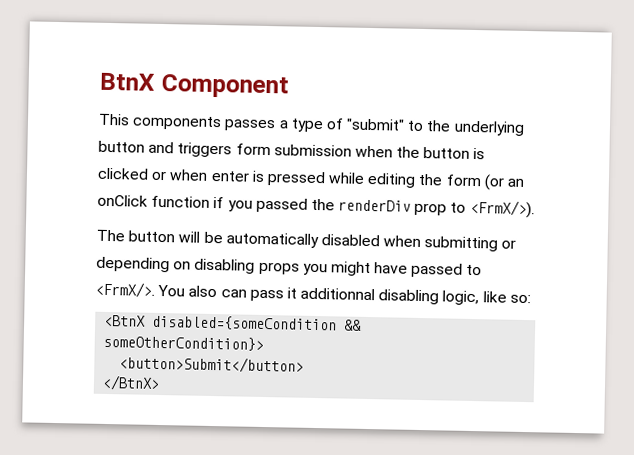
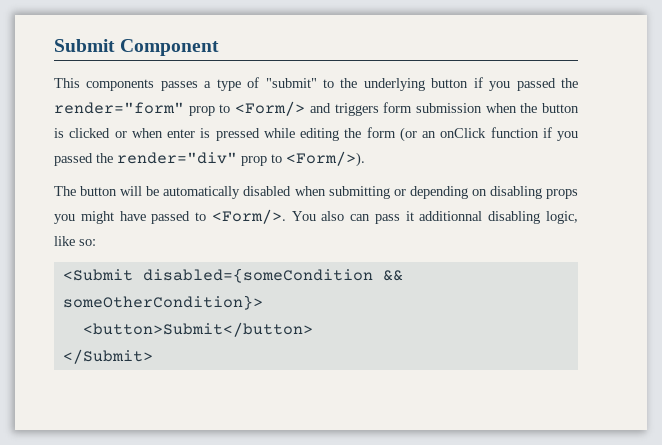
- BtnX Component
+ Submit Component
- This components passes a type of "submit" to the underlying button and triggers form submission when the button is clicked or when enter is pressed while editing the form (or an onClick function if you passed the renderDiv prop to <FrmX/>).
+ This components passes a type of "submit" to the underlying button if you passed the render="form" prop to <Form/> and triggers form submission when the button is clicked or when enter is pressed while editing the form (or an onClick function if you passed the render="div" prop to <Form/>).
- The button will be automatically disabled when submitting or depending on disabling props you might have passed to <FrmX/>.
+ The button will be automatically disabled when submitting or depending on disabling props you might have passed to <Form/>.
- <BtnX disabled={someCondition && someOtherCondition}>
+ <Submit disabled={someCondition && someOtherCondition}>
- </BtnX>
+ </Submit>

